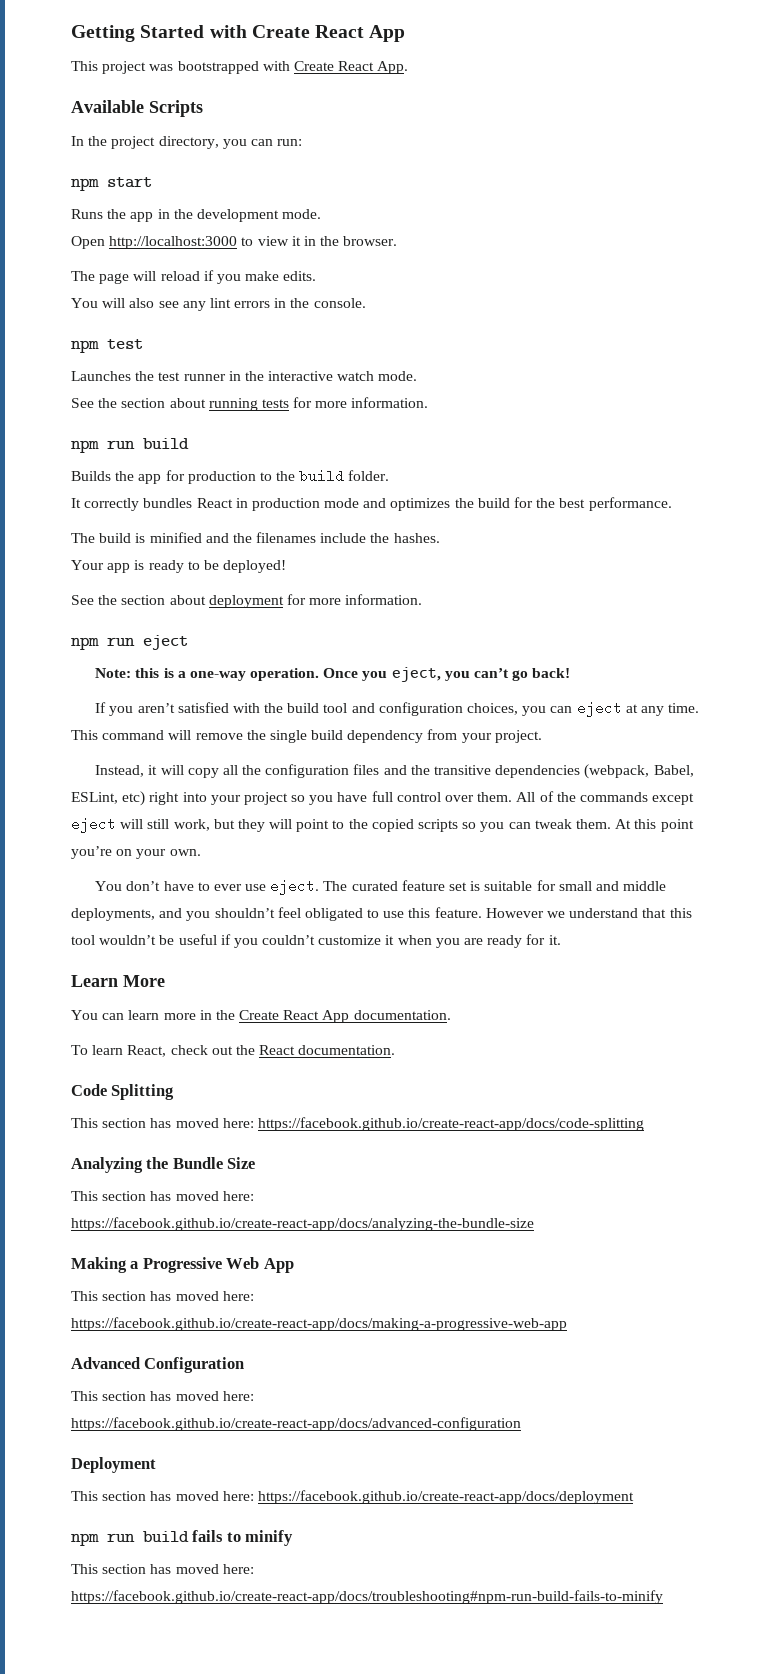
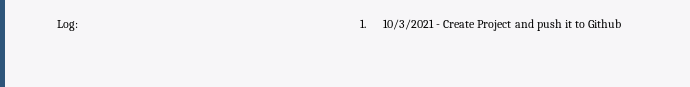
- Getting Started with Create React App
- This project was bootstrapped with Create React App.
- Available Scripts
- In the project directory, you can run:
- npm start
- Runs the app in the development mode.
- Open http://localhost:3000 to view it in the browser.
- The page will reload if you make edits.
- You will also see any lint errors in the console.
- npm test
- Launches the test runner in the interactive watch mode.
- See the section about running tests for more information.
- npm run build
- Builds the app for production to the build folder.
- It correctly bundles React in production mode and optimizes the build for the best performance.
- The build is minified and the filenames include the hashes.
- Your app is ready to be deployed!
- See the section about deployment for more information.
- npm run eject
- Note: this is a one-way operation. Once you eject, you can’t go back!
- If you aren’t satisfied with the build tool and configuration choices, you can eject at any time. This command will remove the single build dependency from your project.
- Instead, it will copy all the configuration files and the transitive dependencies (webpack, Babel, ESLint, etc) right into your project so you have full control over them. All of the commands except eject will still work, but they will point to the copied scripts so you can tweak them. At this point you’re on your own.
- You don’t have to ever use eject. The curated feature set is suitable for small and middle deployments, and you shouldn’t feel obligated to use this feature. However we understand that this tool wouldn’t be useful if you couldn’t customize it when you are ready for it.
- Learn More
- You can learn more in the Create React App documentation.
- To learn React, check out the React documentation.
- Code Splitting
- This section has moved here: https://facebook.github.io/create-react-app/docs/code-splitting
- Analyzing the Bundle Size
- This section has moved here: https://facebook.github.io/create-react-app/docs/analyzing-the-bundle-size
- Making a Progressive Web App
- This section has moved here: https://facebook.github.io/create-react-app/docs/making-a-progressive-web-app
- Advanced Configuration
- This section has moved here: https://facebook.github.io/create-react-app/docs/advanced-configuration
- Deployment
- This section has moved here: https://facebook.github.io/create-react-app/docs/deployment
- npm run build fails to minify
- This section has moved here: https://facebook.github.io/create-react-app/docs/troubleshooting#npm-run-build-fails-to-minify
+ Log:
+ 1. 10/3/2021 - Create Project and push it to Github

